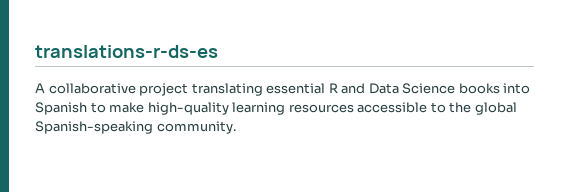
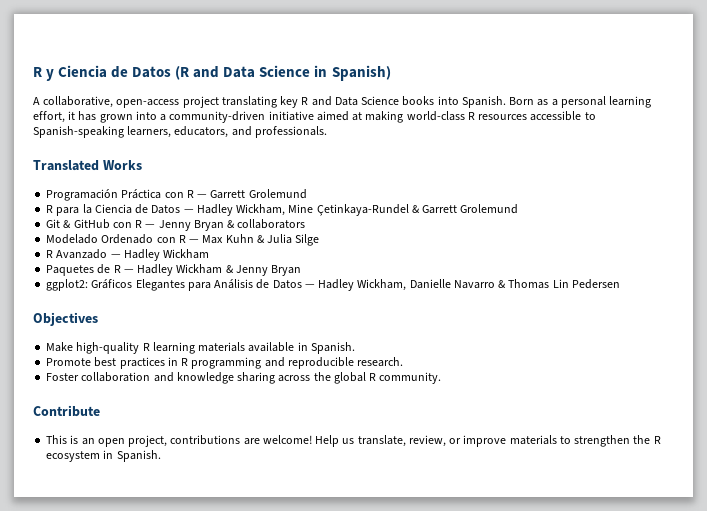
- translations-r-ds-es
+ R y Ciencia de Datos (R and Data Science in Spanish)
- A collaborative project translating essential R and Data Science books into Spanish to make high-quality learning resources accessible to the global Spanish-speaking community.
+ A collaborative, open-access project translating key R and Data Science books into Spanish. Born as a personal learning effort, it has grown into a community-driven initiative aimed at making world-class R resources accessible to Spanish-speaking learners, educators, and professionals.
+ Translated Works
+ Programación Práctica con R — Garrett Grolemund
+ R para la Ciencia de Datos — Hadley Wickham, Mine Çetinkaya-Rundel & Garrett Grolemund
+ Git & GitHub con R — Jenny Bryan & collaborators
+ Modelado Ordenado con R — Max Kuhn & Julia Silge
+ R Avanzado — Hadley Wickham
+ Paquetes de R — Hadley Wickham & Jenny Bryan
+ ggplot2: Gráficos Elegantes para Análisis de Datos — Hadley Wickham, Danielle Navarro & Thomas Lin Pedersen
+ Objectives
+ Make high-quality R learning materials available in Spanish.
+ Promote best practices in R programming and reproducible research.
+ Foster collaboration and knowledge sharing across the global R community.
+ Contribute
+ This is an open project, contributions are welcome! Help us translate, review, or improve materials to strengthen the R ecosystem in Spanish.

